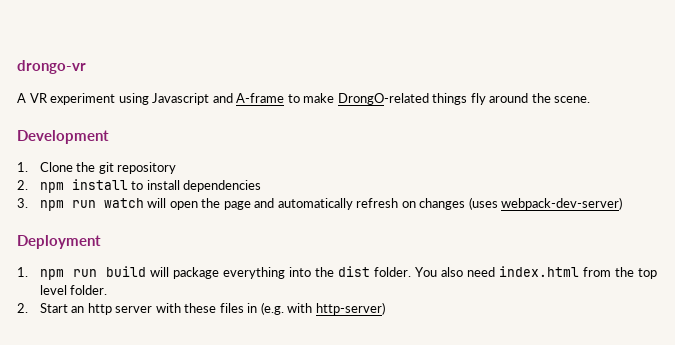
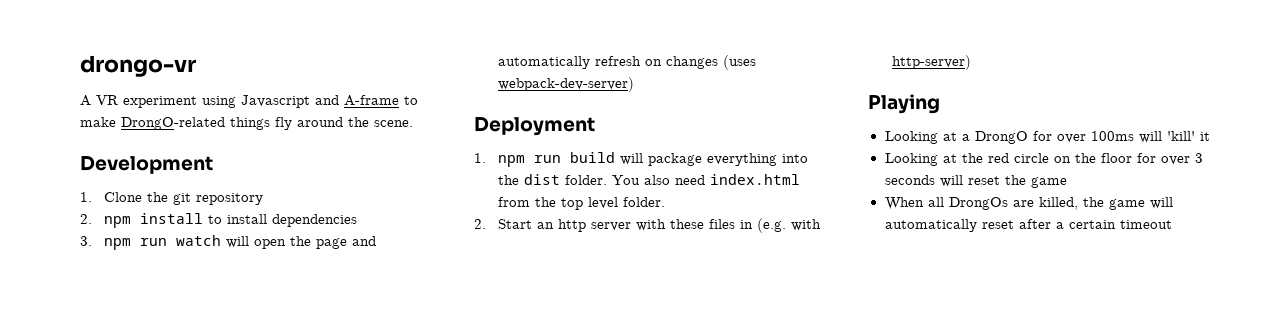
+ Playing
+ Looking at a DrongO for over 100ms will 'kill' it
+ Looking at the red circle on the floor for over 3 seconds will reset the game
+ When all DrongOs are killed, the game will automatically reset after a certain timeout

